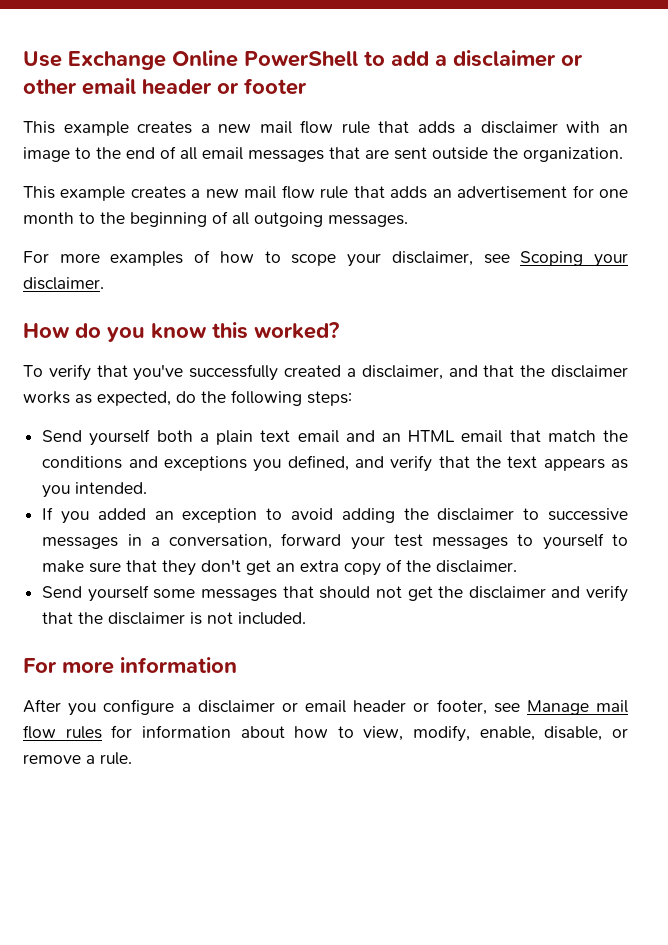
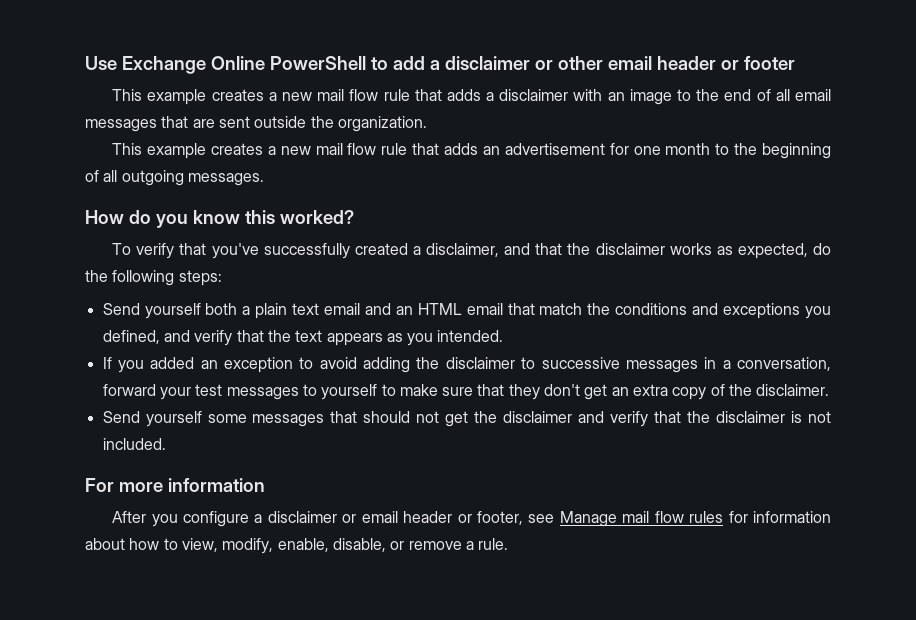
- For more examples of how to scope your disclaimer, see Scoping your disclaimer.

